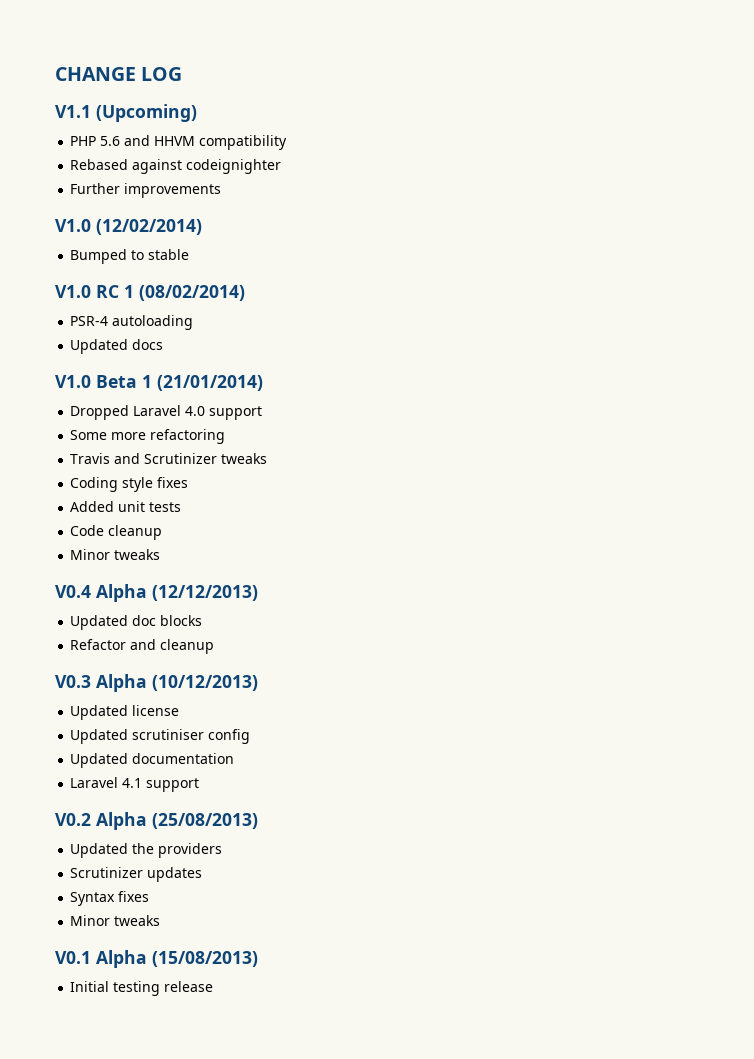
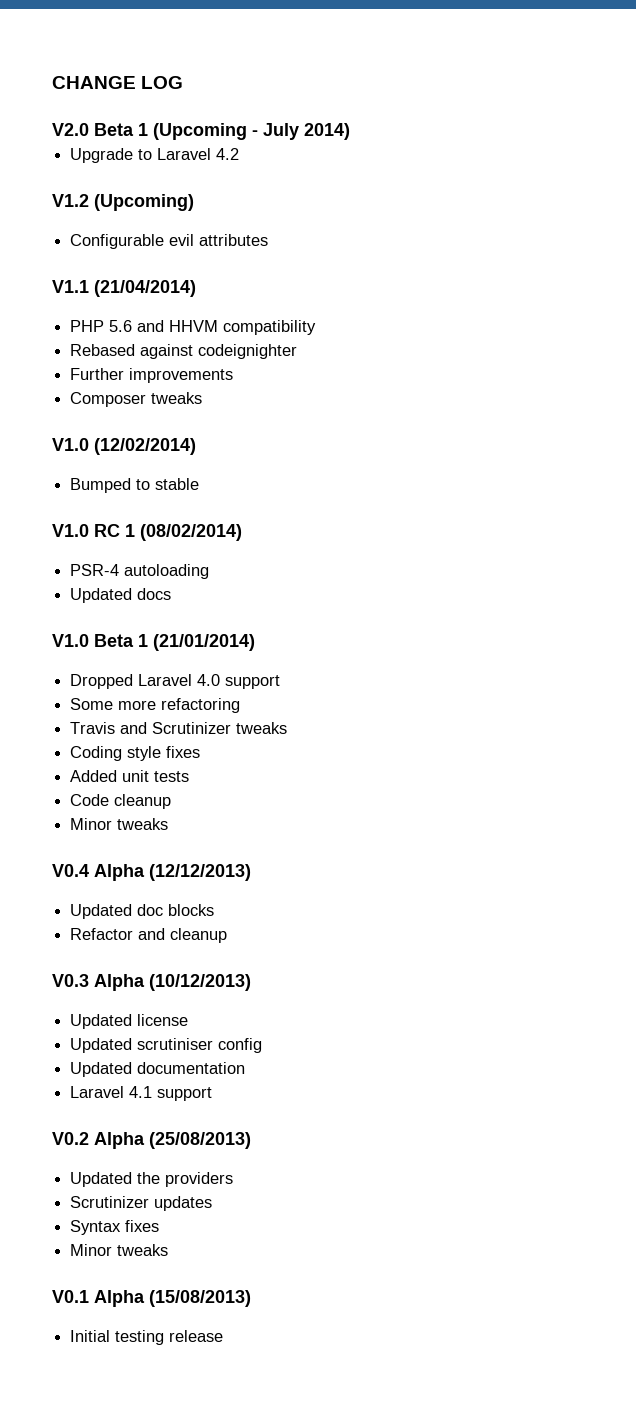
+ V2.0 Beta 1 (Upcoming - July 2014)
+ Upgrade to Laravel 4.2
+ V1.2 (Upcoming)
+ Configurable evil attributes
- V1.1 (Upcoming)
+ V1.1 (21/04/2014)
+ Composer tweaks

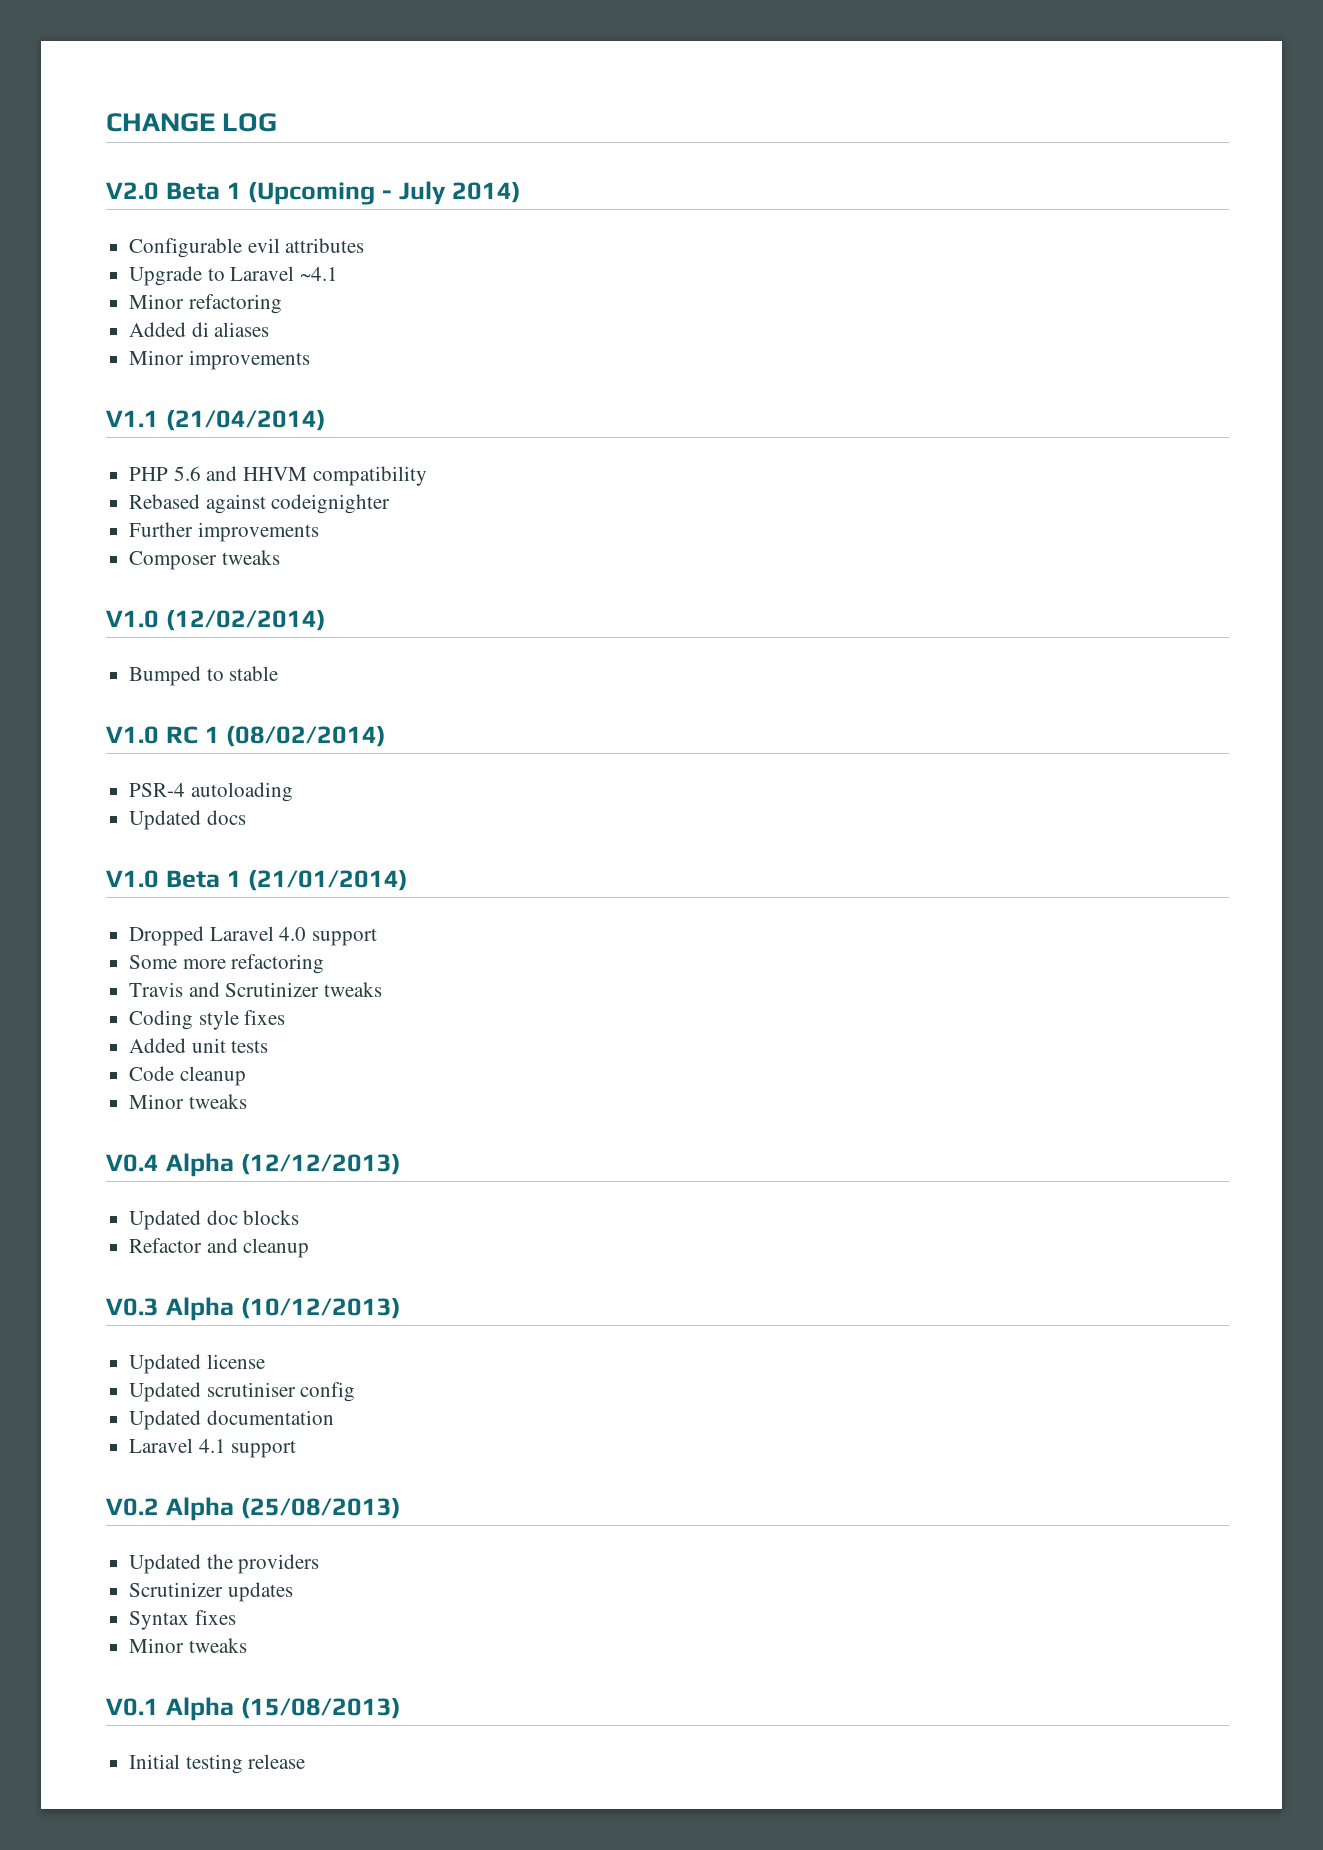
+ Configurable evil attributes
- Upgrade to Laravel 4.2
- V1.2 (Upcoming)
- Configurable evil attributes
+ Upgrade to Laravel ~4.1
+ Minor refactoring
+ Added di aliases
+ Minor improvements

